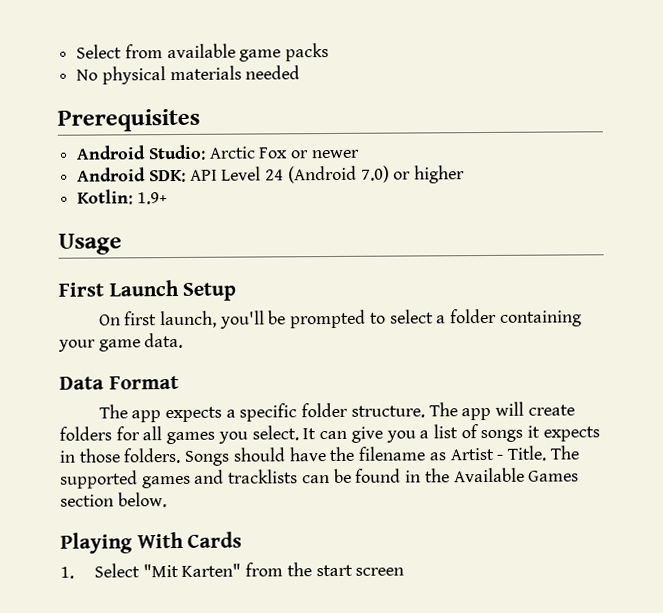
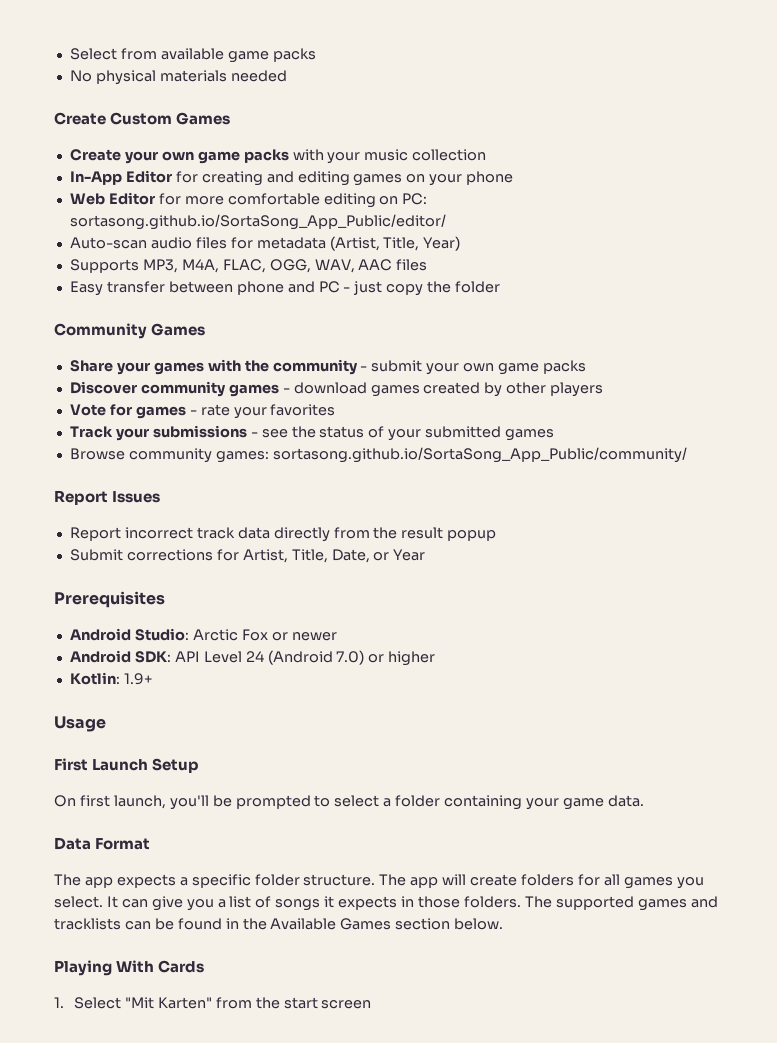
+ Create Custom Games
+ Create your own game packs with your music collection
+ In-App Editor for creating and editing games on your phone
+ Web Editor for more comfortable editing on PC: sortasong.github.io/SortaSong_App_Public/editor/
+ Auto-scan audio files for metadata (Artist, Title, Year)
+ Supports MP3, M4A, FLAC, OGG, WAV, AAC files
+ Easy transfer between phone and PC - just copy the folder
+ Community Games
+ Share your games with the community - submit your own game packs
+ Discover community games - download games created by other players
+ Vote for games - rate your favorites
+ Track your submissions - see the status of your submitted games
+ Browse community games: sortasong.github.io/SortaSong_App_Public/community/
+ Report Issues
+ Report incorrect track data directly from the result popup
+ Submit corrections for Artist, Title, Date, or Year
- Songs should have the filename as Artist - Title.

